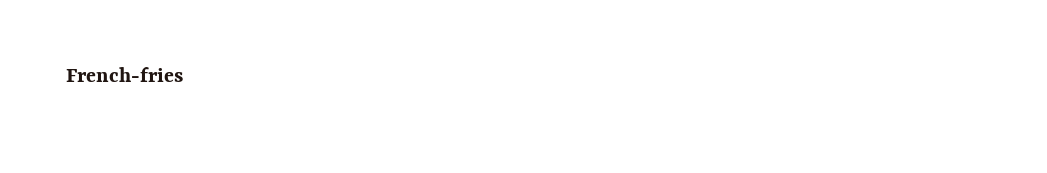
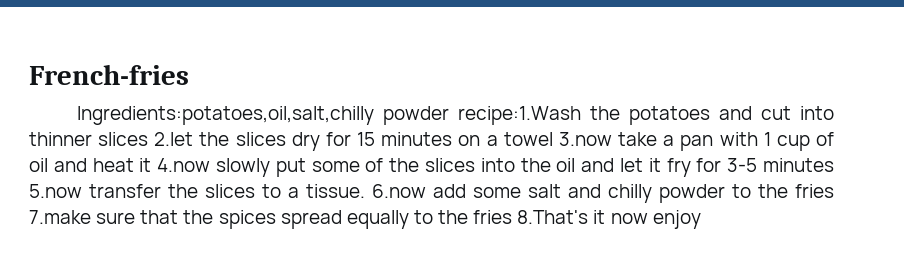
+ Ingredients:potatoes,oil,salt,chilly powder recipe:1.Wash the potatoes and cut into thinner slices 2.let the slices dry for 15 minutes on a towel 3.now take a pan with 1 cup of oil and heat it 4.now slowly put some of the slices into the oil and let it fry for 3-5 minutes 5.now transfer the slices to a tissue. 6.now add some salt and chilly powder to the fries 7.make sure that the spices spread equally to the fries 8.That's it now enjoy

